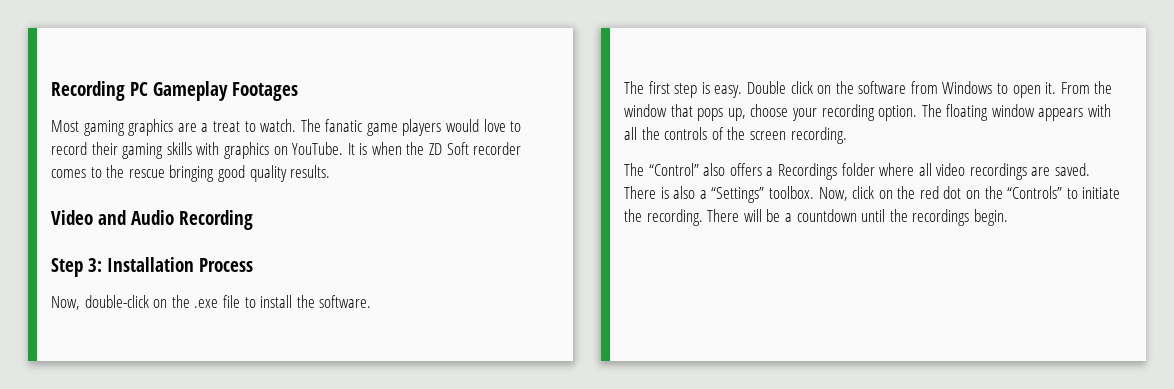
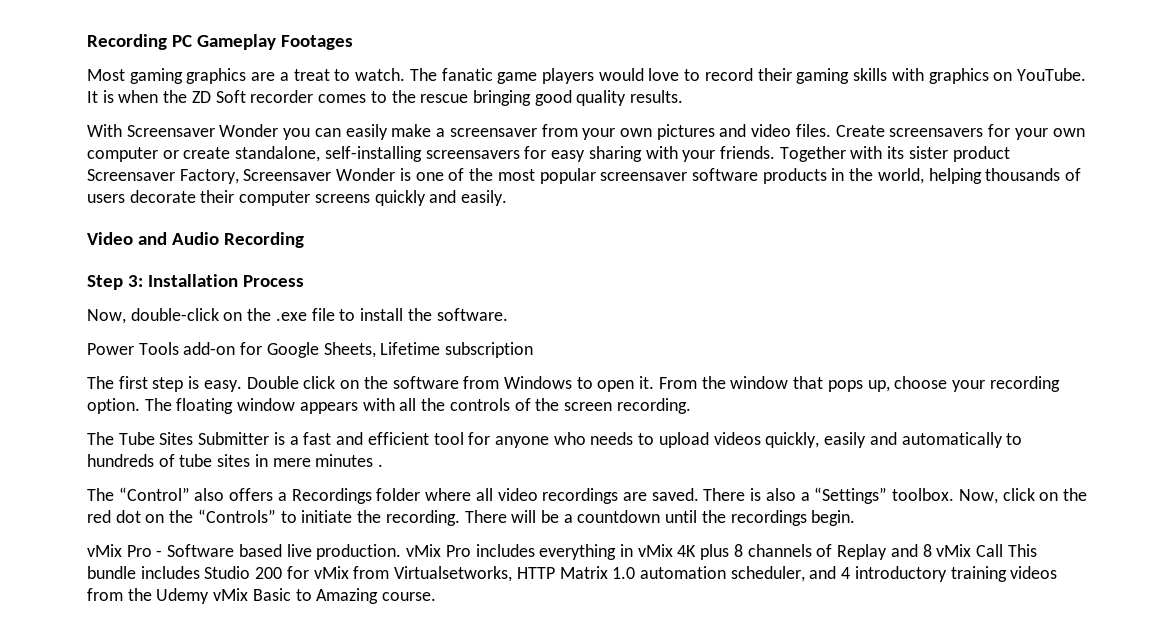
+ With Screensaver Wonder you can easily make a screensaver from your own pictures and video files. Create screensavers for your own computer or create standalone, self-installing screensavers for easy sharing with your friends. Together with its sister product Screensaver Factory, Screensaver Wonder is one of the most popular screensaver software products in the world, helping thousands of users decorate their computer screens quickly and easily.
+ Power Tools add-on for Google Sheets, Lifetime subscription
+ The Tube Sites Submitter is a fast and efficient tool for anyone who needs to upload videos quickly, easily and automatically to hundreds of tube sites in mere minutes .
+ vMix Pro - Software based live production. vMix Pro includes everything in vMix 4K plus 8 channels of Replay and 8 vMix Call This bundle includes Studio 200 for vMix from Virtualsetworks, HTTP Matrix 1.0 automation scheduler, and 4 introductory training videos from the Udemy vMix Basic to Amazing course.

